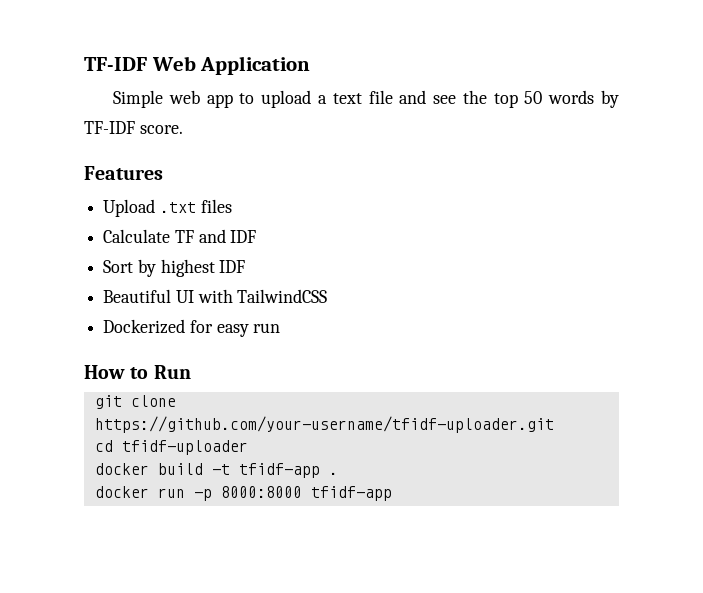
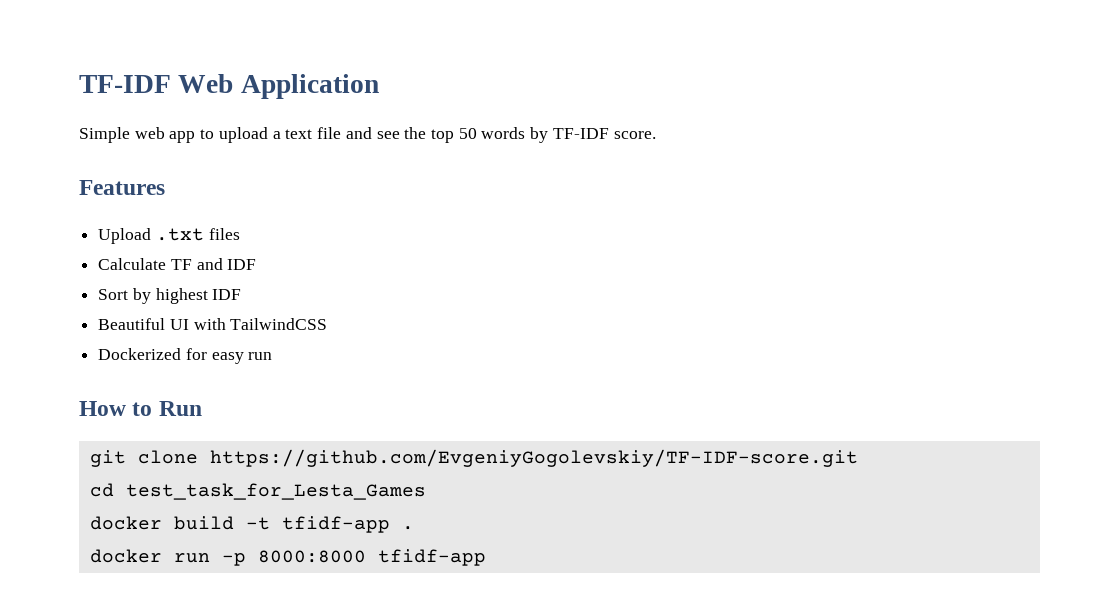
- git clone https://github.com/your-username/tfidf-uploader.git
+ git clone https://github.com/EvgeniyGogolevskiy/TF-IDF-score.git
- cd tfidf-uploader
+ cd test_task_for_Lesta_Games

